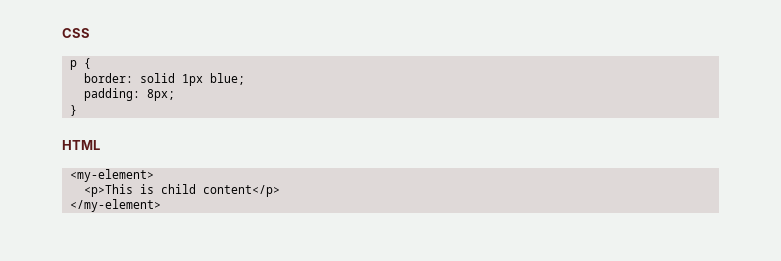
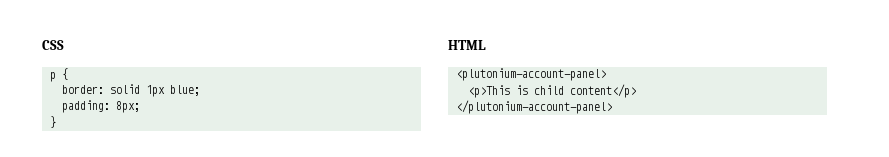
- <my-element>
+ <plutonium-account-panel>
- </my-element>
+ </plutonium-account-panel>

